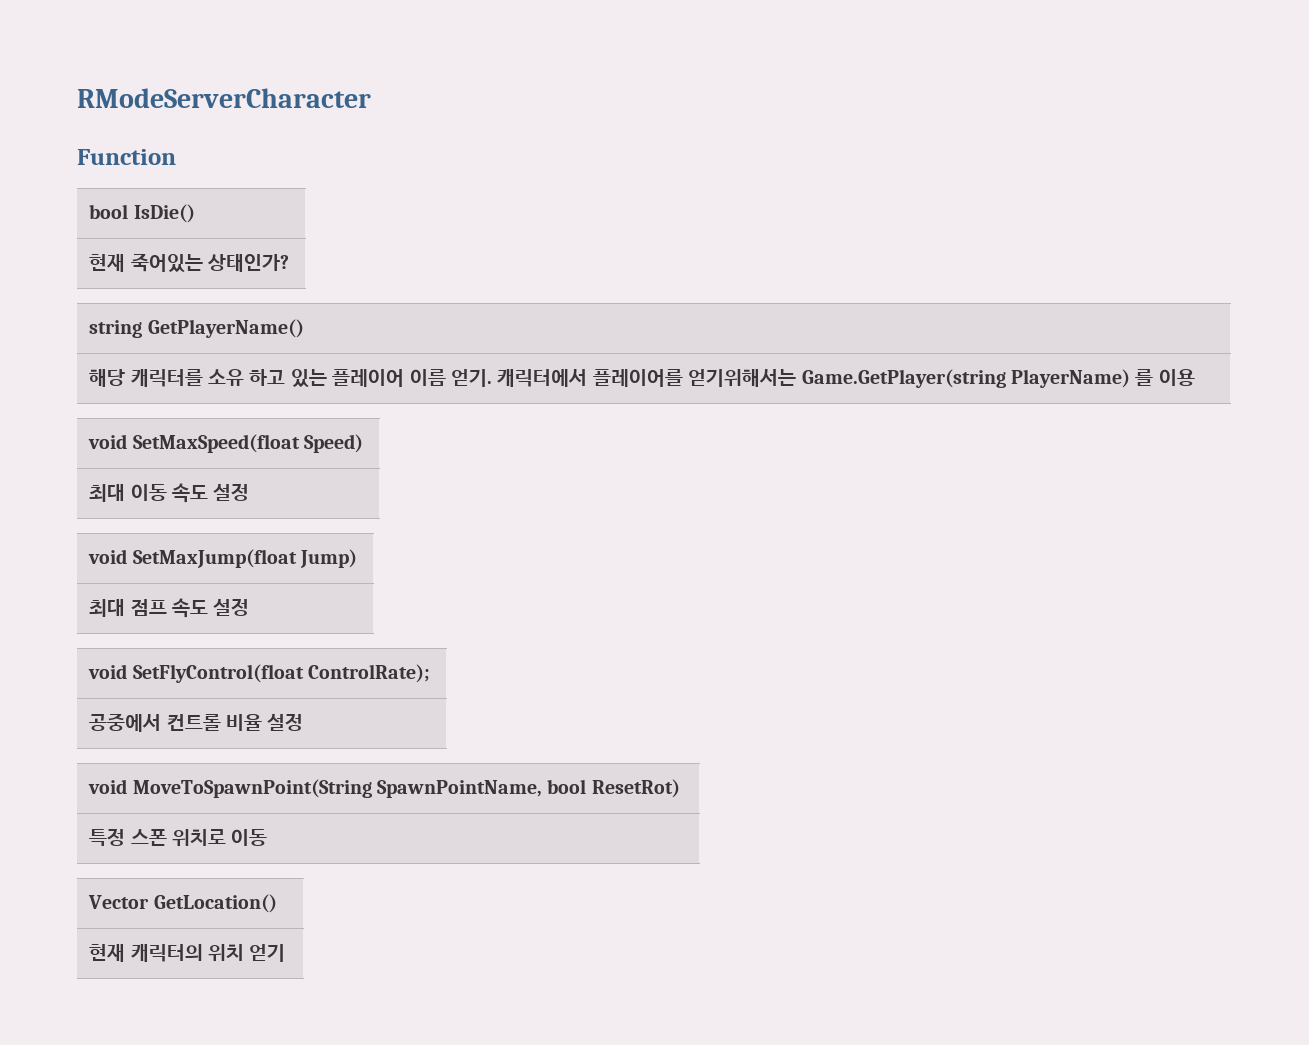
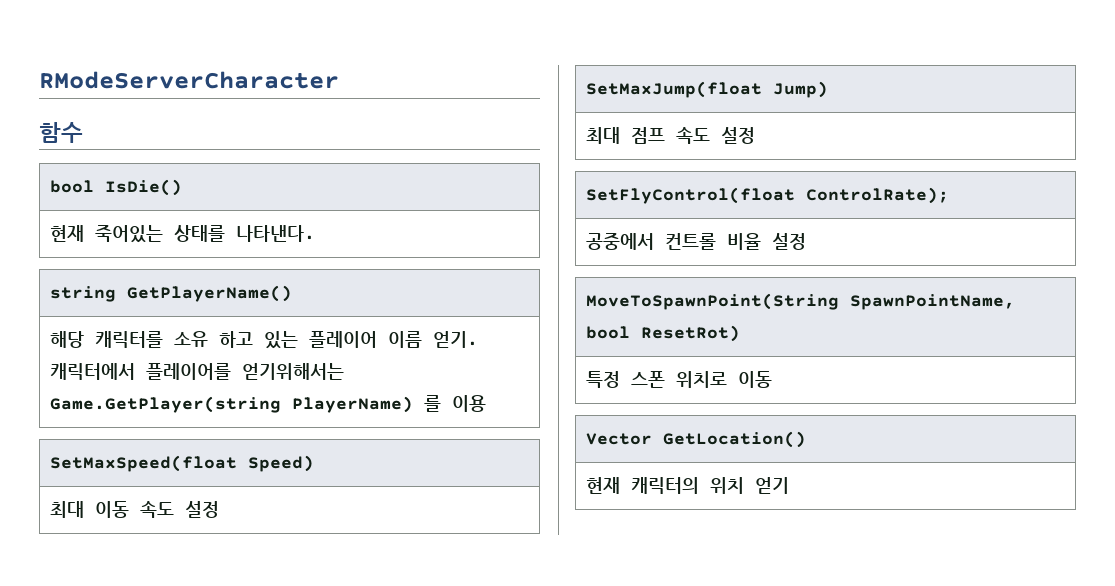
- Function
+ 함수
- 현재 죽어있는 상태인가?
+ 현재 죽어있는 상태를 나타낸다.
- void SetMaxSpeed(float Speed)
+ SetMaxSpeed(float Speed)
- void SetMaxJump(float Jump)
+ SetMaxJump(float Jump)
- void SetFlyControl(float ControlRate);
+ SetFlyControl(float ControlRate);
- void MoveToSpawnPoint(String SpawnPointName, bool ResetRot)
+ MoveToSpawnPoint(String SpawnPointName, bool ResetRot)

